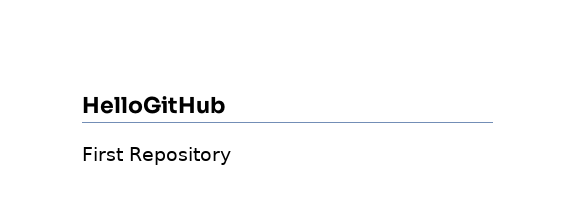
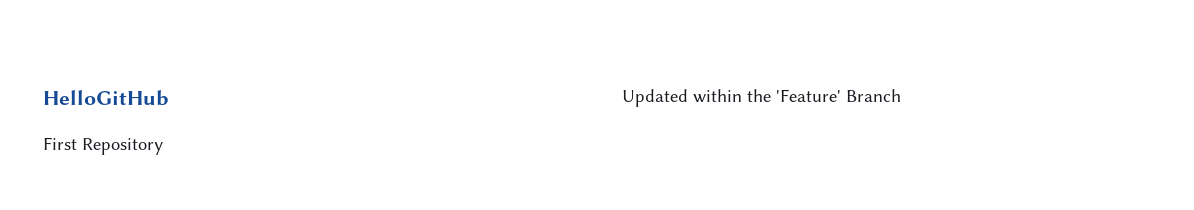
+ Updated within the 'Feature' Branch

